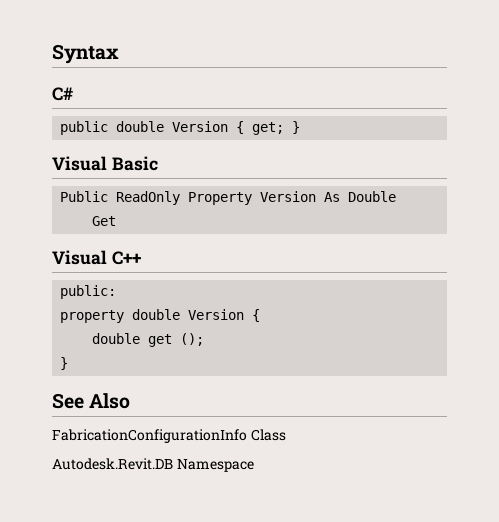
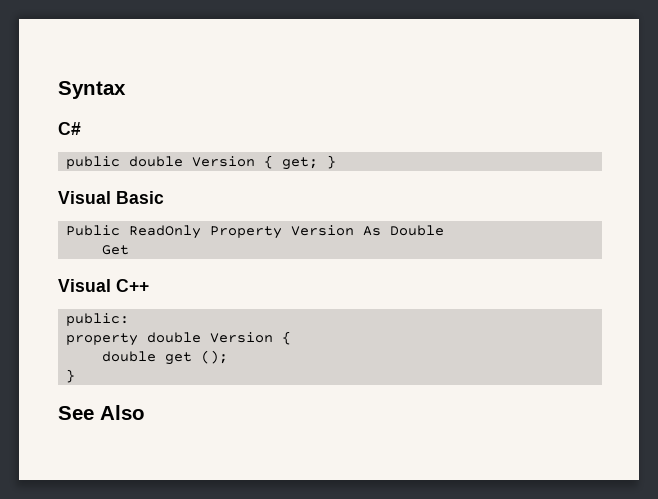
- FabricationConfigurationInfo Class
- Autodesk.Revit.DB Namespace

